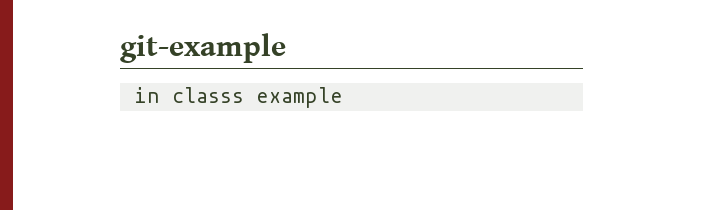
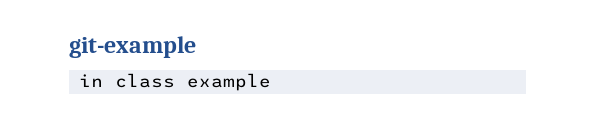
- in classs example
+ in class example

